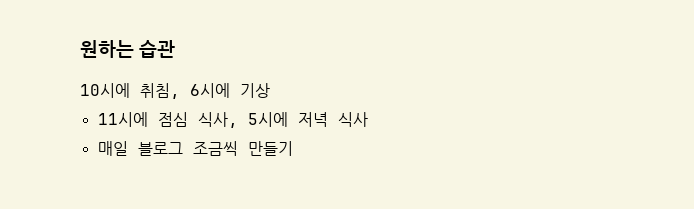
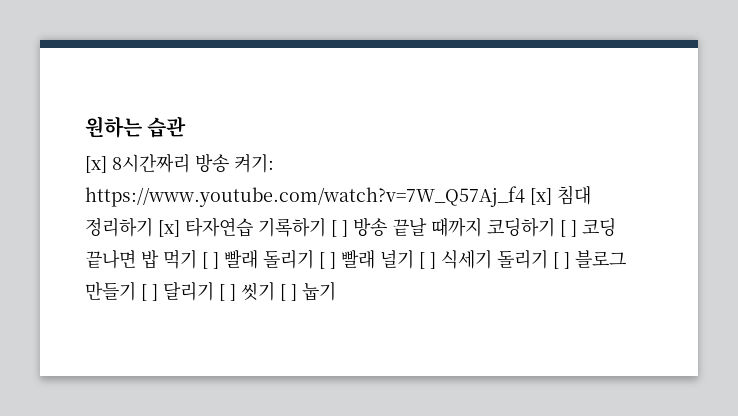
- 10시에 취침, 6시에 기상
- 11시에 점심 식사, 5시에 저녁 식사
- 매일 블로그 조금씩 만들기
+ [x] 8시간짜리 방송 켜기: https://www.youtube.com/watch?v=7W_Q57Aj_f4 [x] 침대 정리하기 [x] 타자연습 기록하기 [ ] 방송 끝날 때까지 코딩하기 [ ] 코딩 끝나면 밥 먹기 [ ] 빨래 돌리기 [ ] 빨래 널기 [ ] 식세기 돌리기 [ ] 블로그 만들기 [ ] 달리기 [ ] 씻기 [ ] 눕기

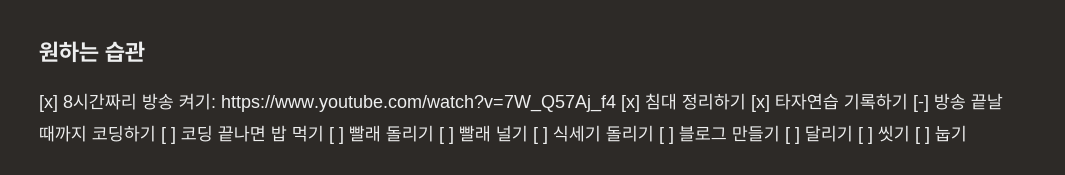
- [x] 8시간짜리 방송 켜기: https://www.youtube.com/watch?v=7W_Q57Aj_f4 [x] 침대 정리하기 [x] 타자연습 기록하기 [ ] 방송 끝날 때까지 코딩하기 [ ] 코딩 끝나면 밥 먹기 [ ] 빨래 돌리기 [ ] 빨래 널기 [ ] 식세기 돌리기 [ ] 블로그 만들기 [ ] 달리기 [ ] 씻기 [ ] 눕기
+ [x] 8시간짜리 방송 켜기: https://www.youtube.com/watch?v=7W_Q57Aj_f4 [x] 침대 정리하기 [x] 타자연습 기록하기 [-] 방송 끝날 때까지 코딩하기 [ ] 코딩 끝나면 밥 먹기 [ ] 빨래 돌리기 [ ] 빨래 널기 [ ] 식세기 돌리기 [ ] 블로그 만들기 [ ] 달리기 [ ] 씻기 [ ] 눕기

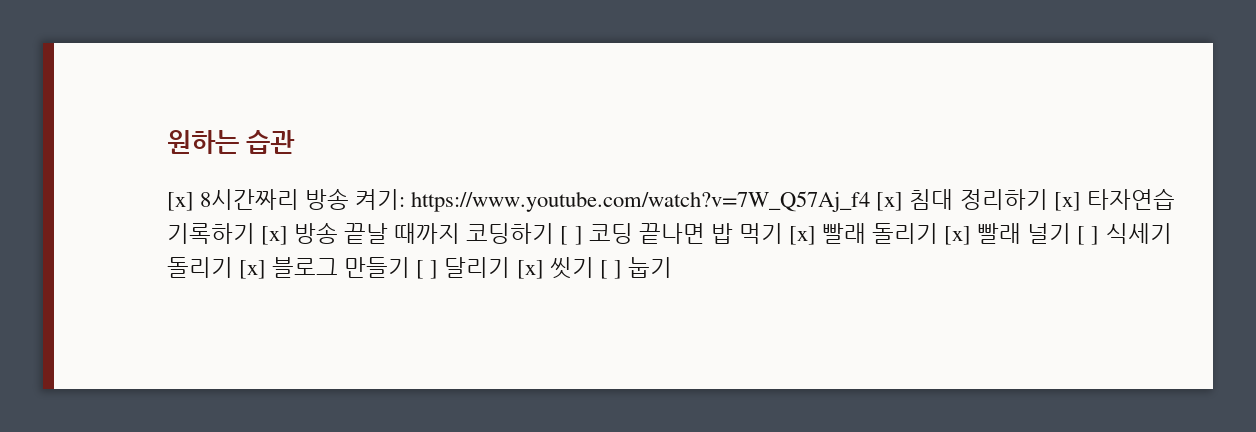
- [x] 8시간짜리 방송 켜기: https://www.youtube.com/watch?v=7W_Q57Aj_f4 [x] 침대 정리하기 [x] 타자연습 기록하기 [-] 방송 끝날 때까지 코딩하기 [ ] 코딩 끝나면 밥 먹기 [ ] 빨래 돌리기 [ ] 빨래 널기 [ ] 식세기 돌리기 [ ] 블로그 만들기 [ ] 달리기 [ ] 씻기 [ ] 눕기
+ [x] 8시간짜리 방송 켜기: https://www.youtube.com/watch?v=7W_Q57Aj_f4 [x] 침대 정리하기 [x] 타자연습 기록하기 [x] 방송 끝날 때까지 코딩하기 [ ] 코딩 끝나면 밥 먹기 [x] 빨래 돌리기 [x] 빨래 널기 [ ] 식세기 돌리기 [x] 블로그 만들기 [ ] 달리기 [x] 씻기 [ ] 눕기

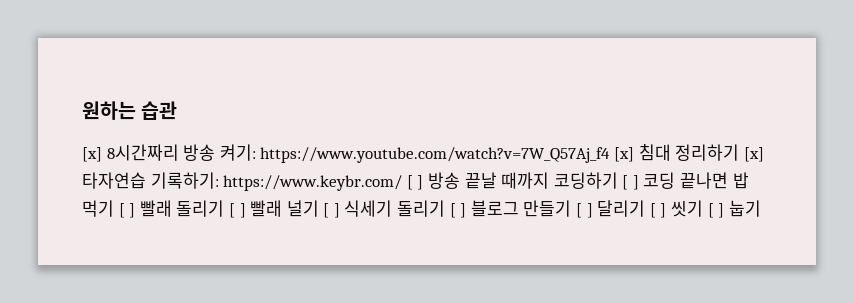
- [x] 8시간짜리 방송 켜기: https://www.youtube.com/watch?v=7W_Q57Aj_f4 [x] 침대 정리하기 [x] 타자연습 기록하기 [x] 방송 끝날 때까지 코딩하기 [ ] 코딩 끝나면 밥 먹기 [x] 빨래 돌리기 [x] 빨래 널기 [ ] 식세기 돌리기 [x] 블로그 만들기 [ ] 달리기 [x] 씻기 [ ] 눕기
+ [x] 8시간짜리 방송 켜기: https://www.youtube.com/watch?v=7W_Q57Aj_f4 [x] 침대 정리하기 [x] 타자연습 기록하기: https://www.keybr.com/ [ ] 방송 끝날 때까지 코딩하기 [ ] 코딩 끝나면 밥 먹기 [ ] 빨래 돌리기 [ ] 빨래 널기 [ ] 식세기 돌리기 [ ] 블로그 만들기 [ ] 달리기 [ ] 씻기 [ ] 눕기

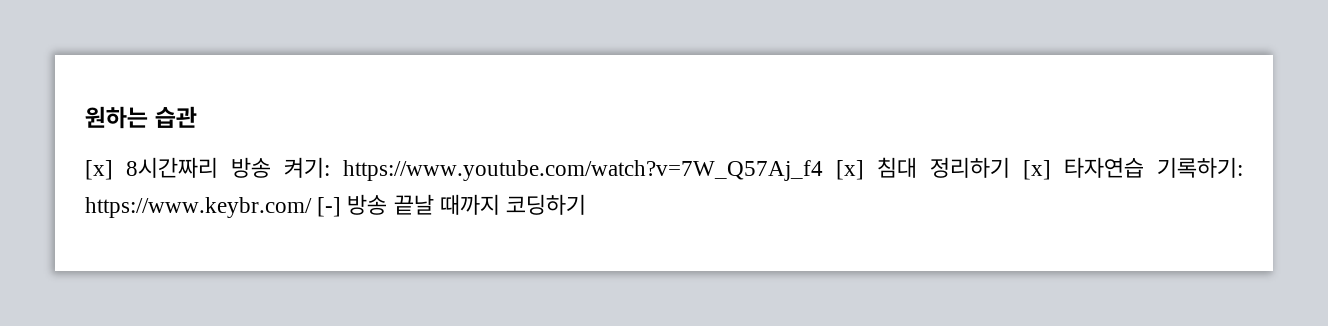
- [x] 8시간짜리 방송 켜기: https://www.youtube.com/watch?v=7W_Q57Aj_f4 [x] 침대 정리하기 [x] 타자연습 기록하기: https://www.keybr.com/ [ ] 방송 끝날 때까지 코딩하기 [ ] 코딩 끝나면 밥 먹기 [ ] 빨래 돌리기 [ ] 빨래 널기 [ ] 식세기 돌리기 [ ] 블로그 만들기 [ ] 달리기 [ ] 씻기 [ ] 눕기
+ [x] 8시간짜리 방송 켜기: https://www.youtube.com/watch?v=7W_Q57Aj_f4 [x] 침대 정리하기 [x] 타자연습 기록하기: https://www.keybr.com/ [-] 방송 끝날 때까지 코딩하기

